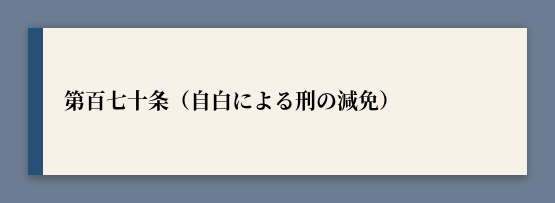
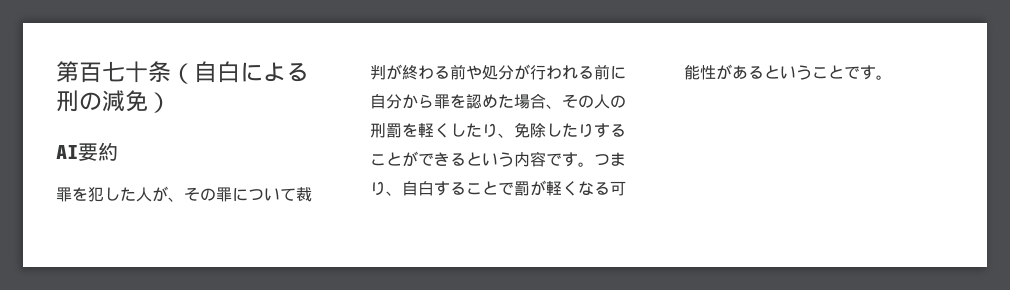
+ AI要約
+ 罪を犯した人が、その罪について裁判が終わる前や処分が行われる前に自分から罪を認めた場合、その人の刑罰を軽くしたり、免除したりすることができるという内容です。つまり、自白することで罰が軽くなる可能性があるということです。

